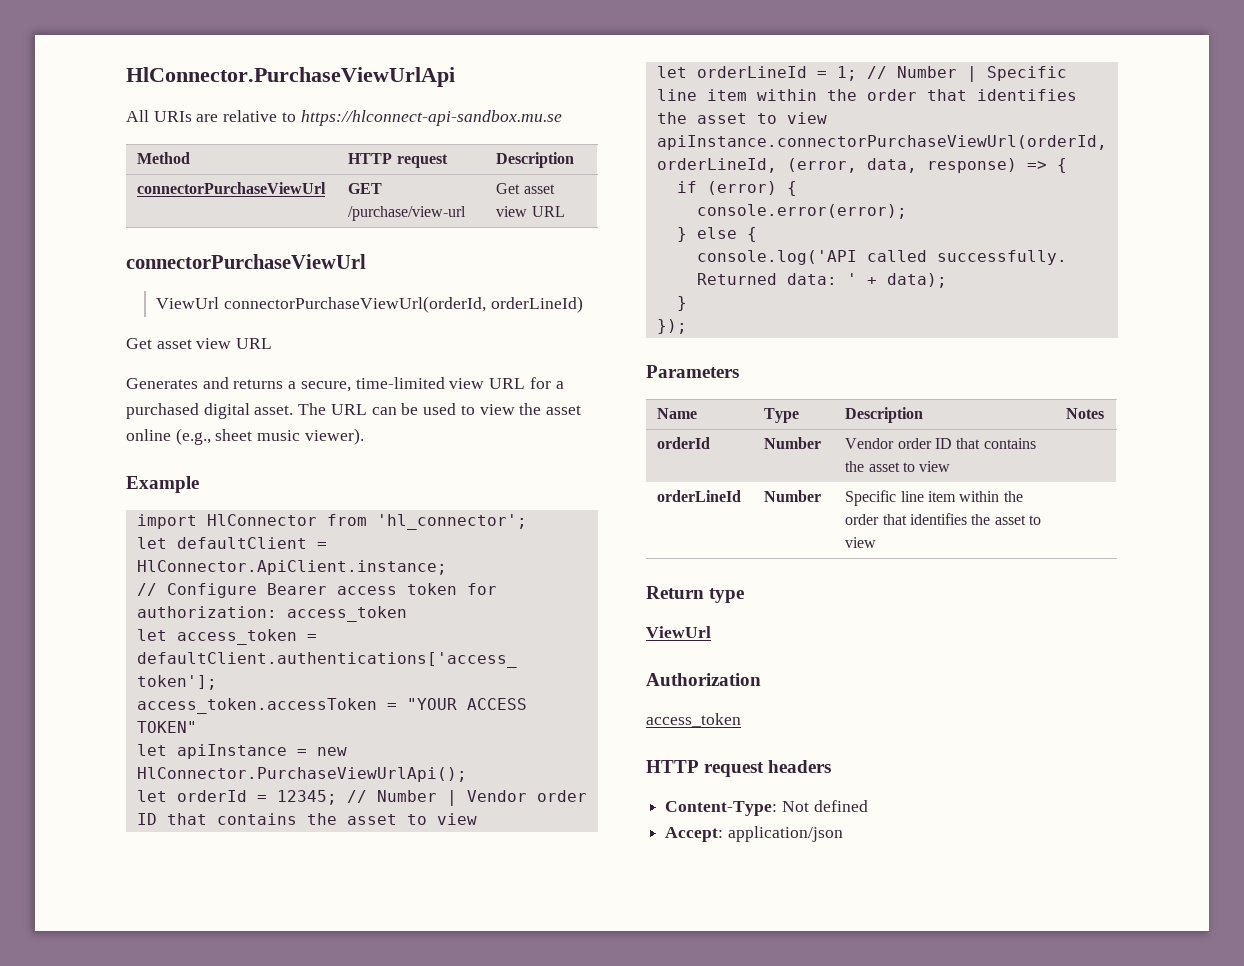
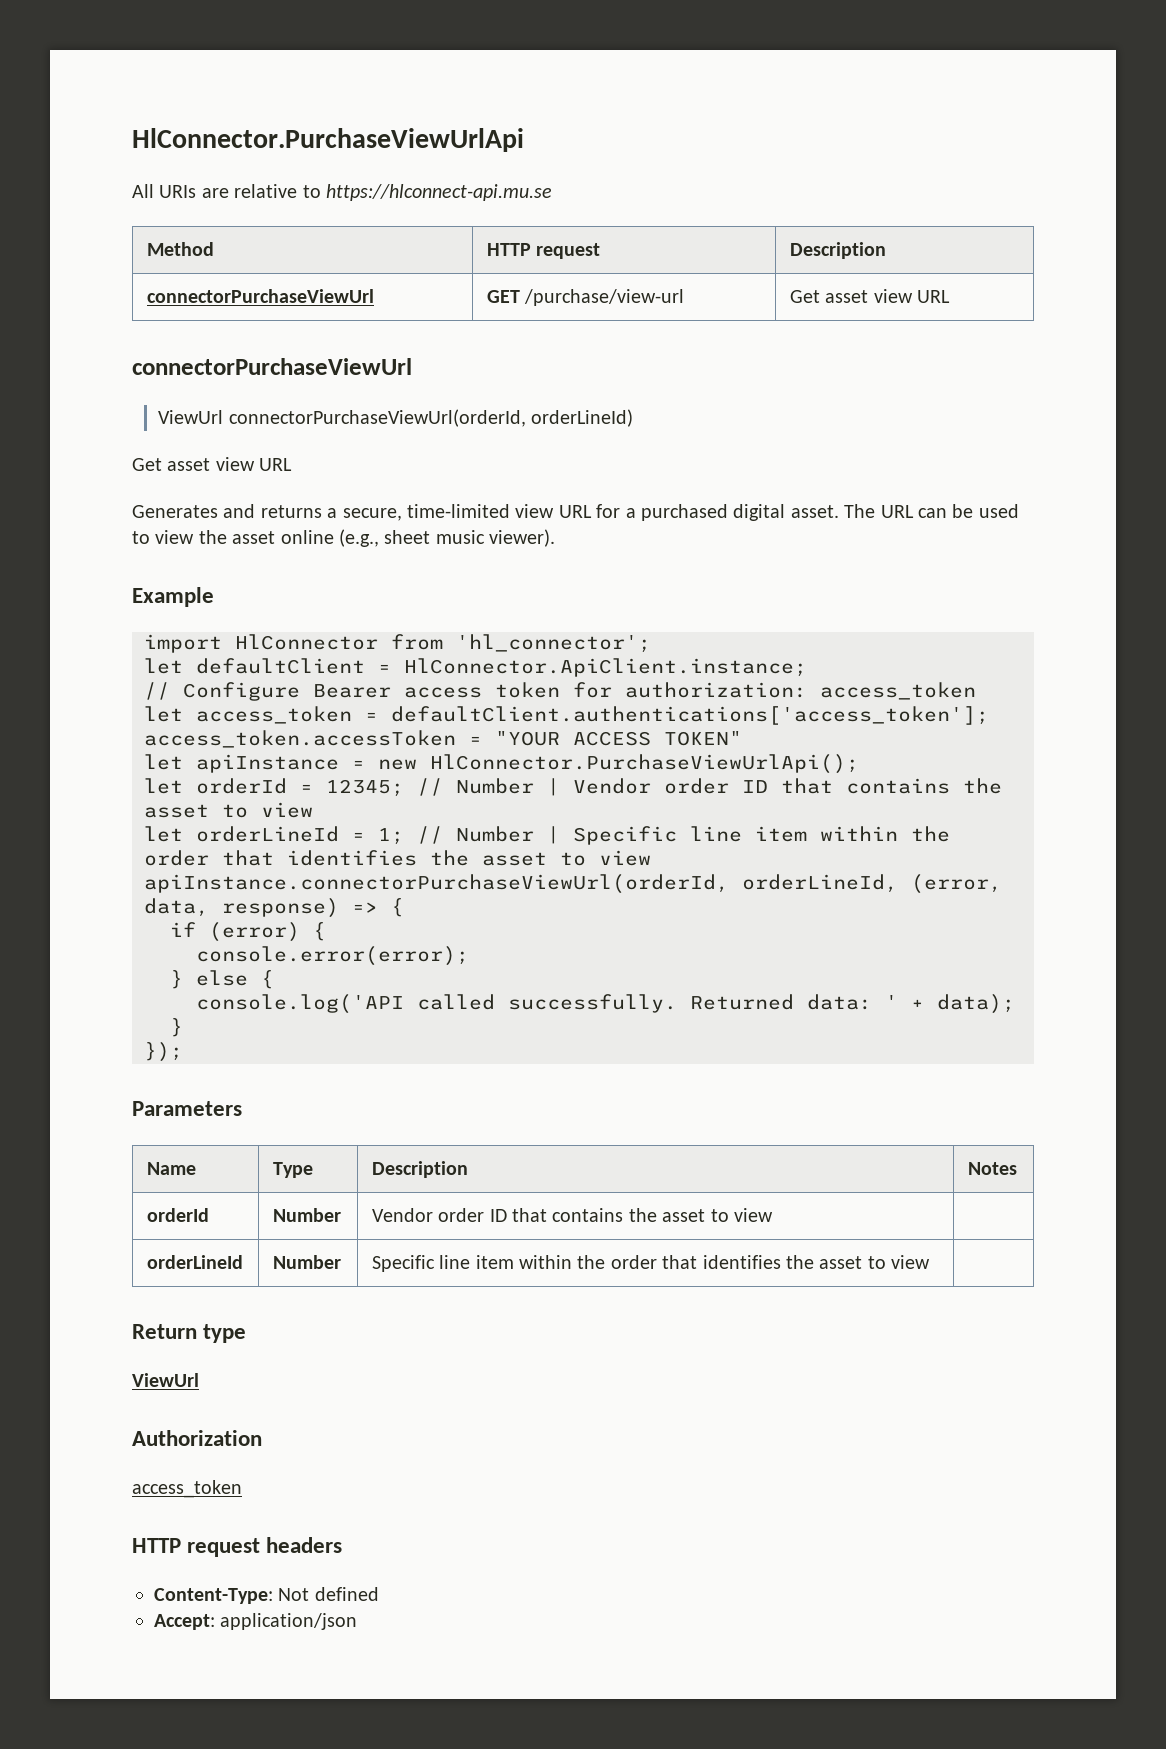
- All URIs are relative to https://hlconnect-api-sandbox.mu.se
+ All URIs are relative to https://hlconnect-api.mu.se

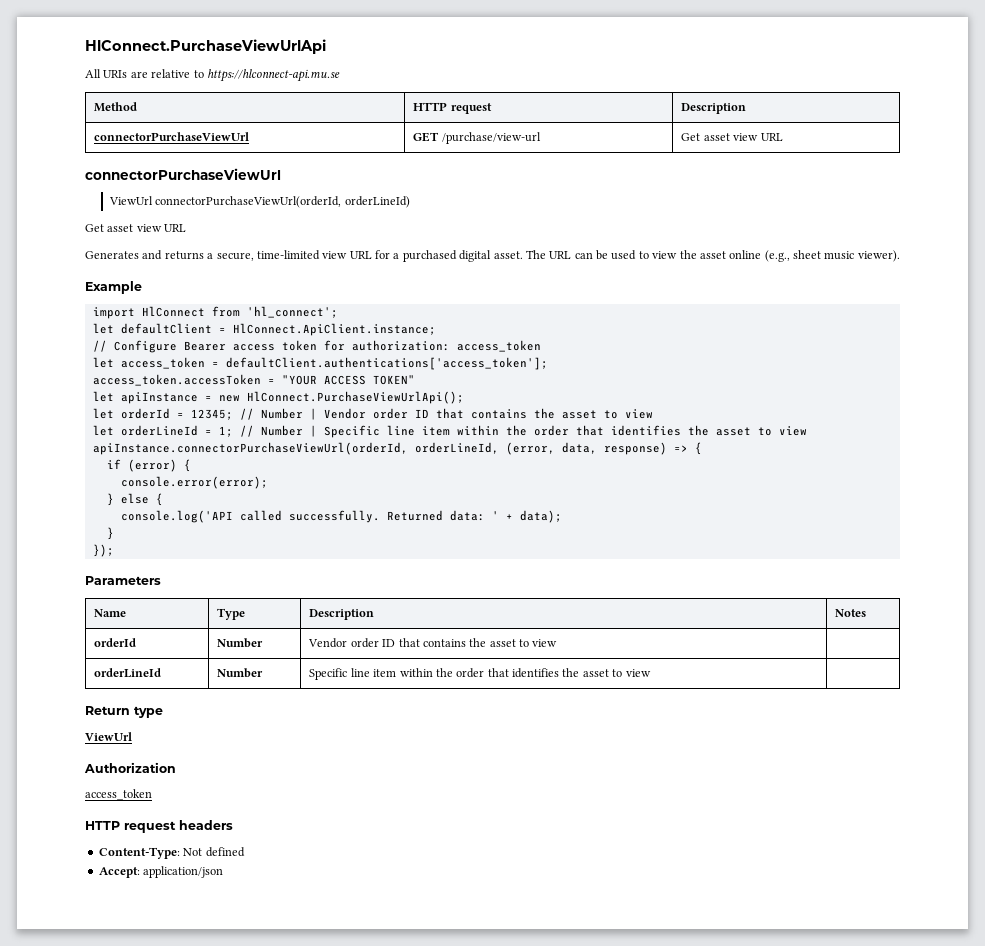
- HlConnector.PurchaseViewUrlApi
+ HlConnect.PurchaseViewUrlApi
- import HlConnector from 'hl_connector';
+ import HlConnect from 'hl_connect';
- let defaultClient = HlConnector.ApiClient.instance;
+ let defaultClient = HlConnect.ApiClient.instance;
- let apiInstance = new HlConnector.PurchaseViewUrlApi();
+ let apiInstance = new HlConnect.PurchaseViewUrlApi();

